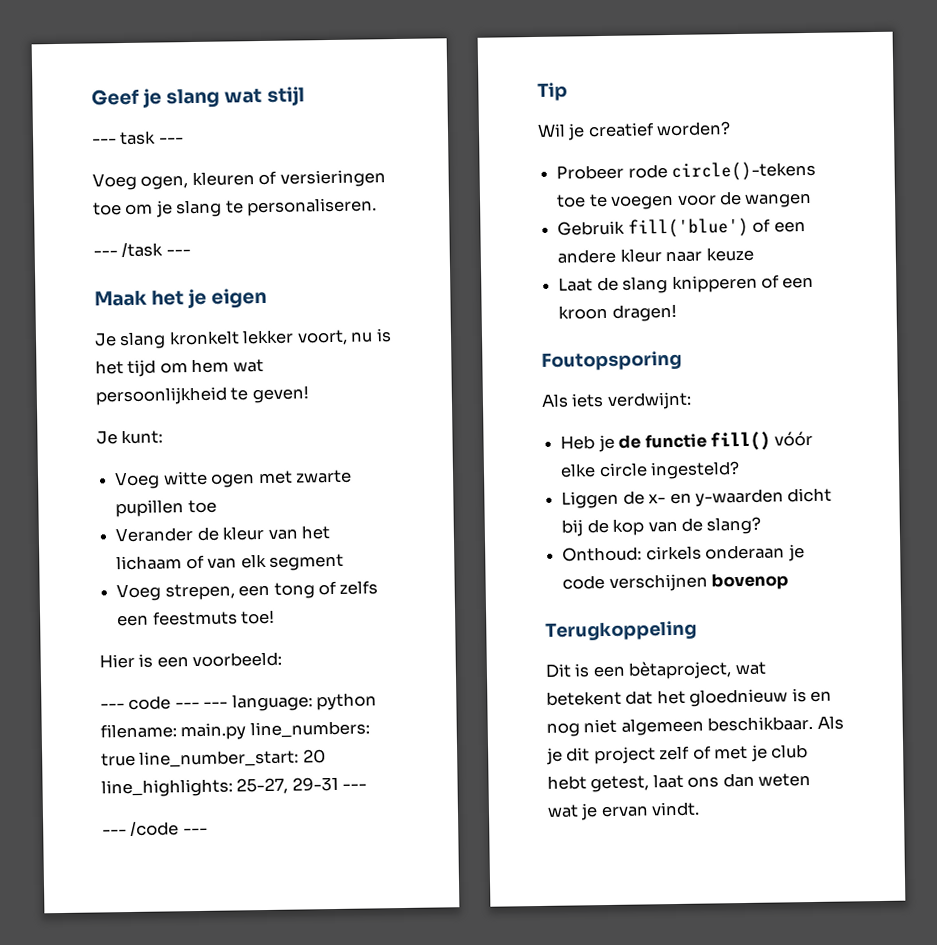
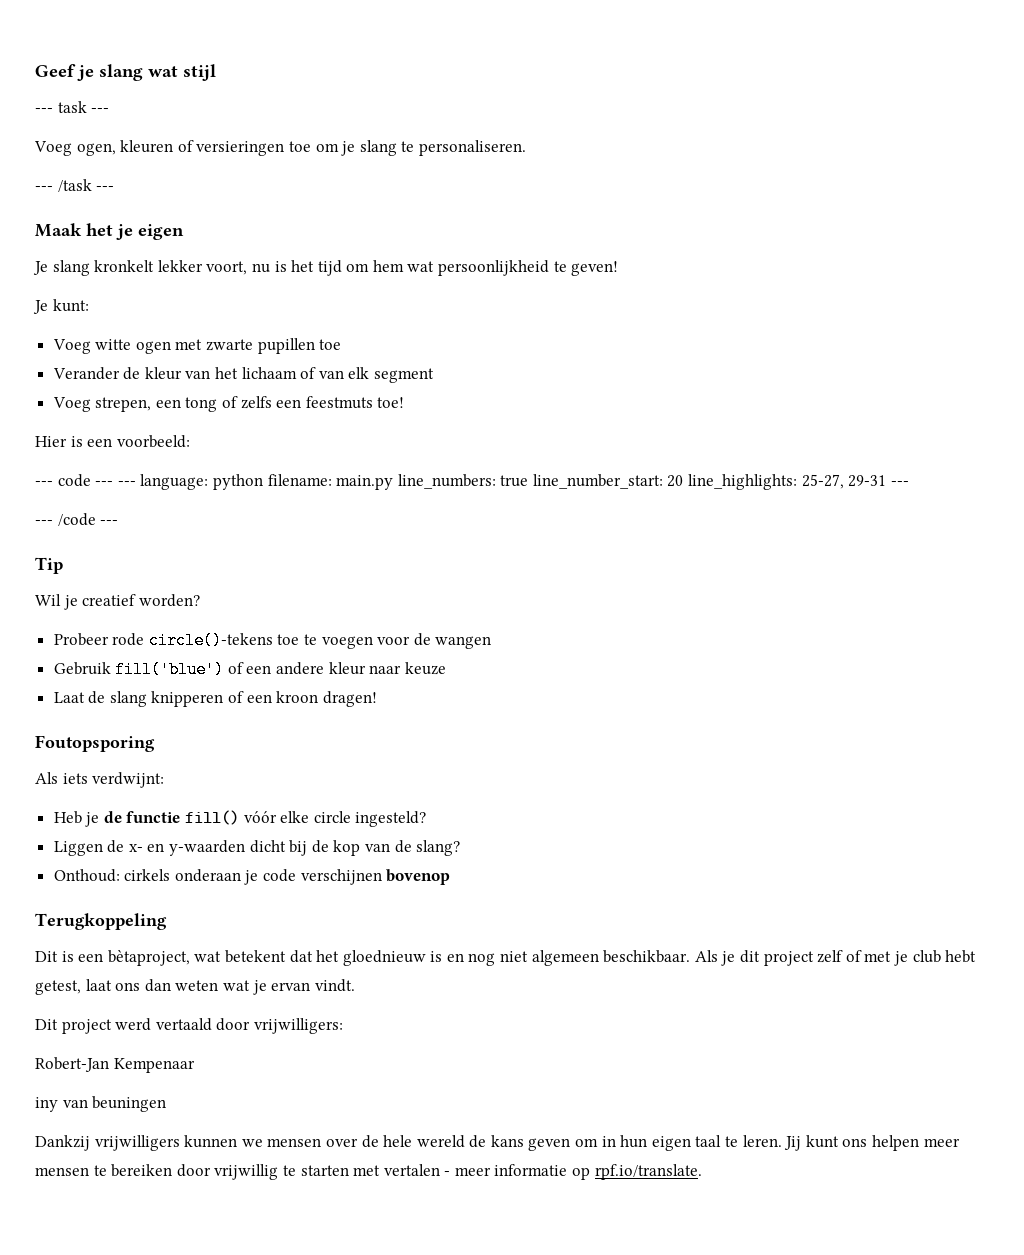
+ Dit project werd vertaald door vrijwilligers:
+ Robert-Jan Kempenaar
+ iny van beuningen
+ Dankzij vrijwilligers kunnen we mensen over de hele wereld de kans geven om in hun eigen taal te leren. Jij kunt ons helpen meer mensen te bereiken door vrijwillig te starten met vertalen - meer informatie op rpf.io/translate.

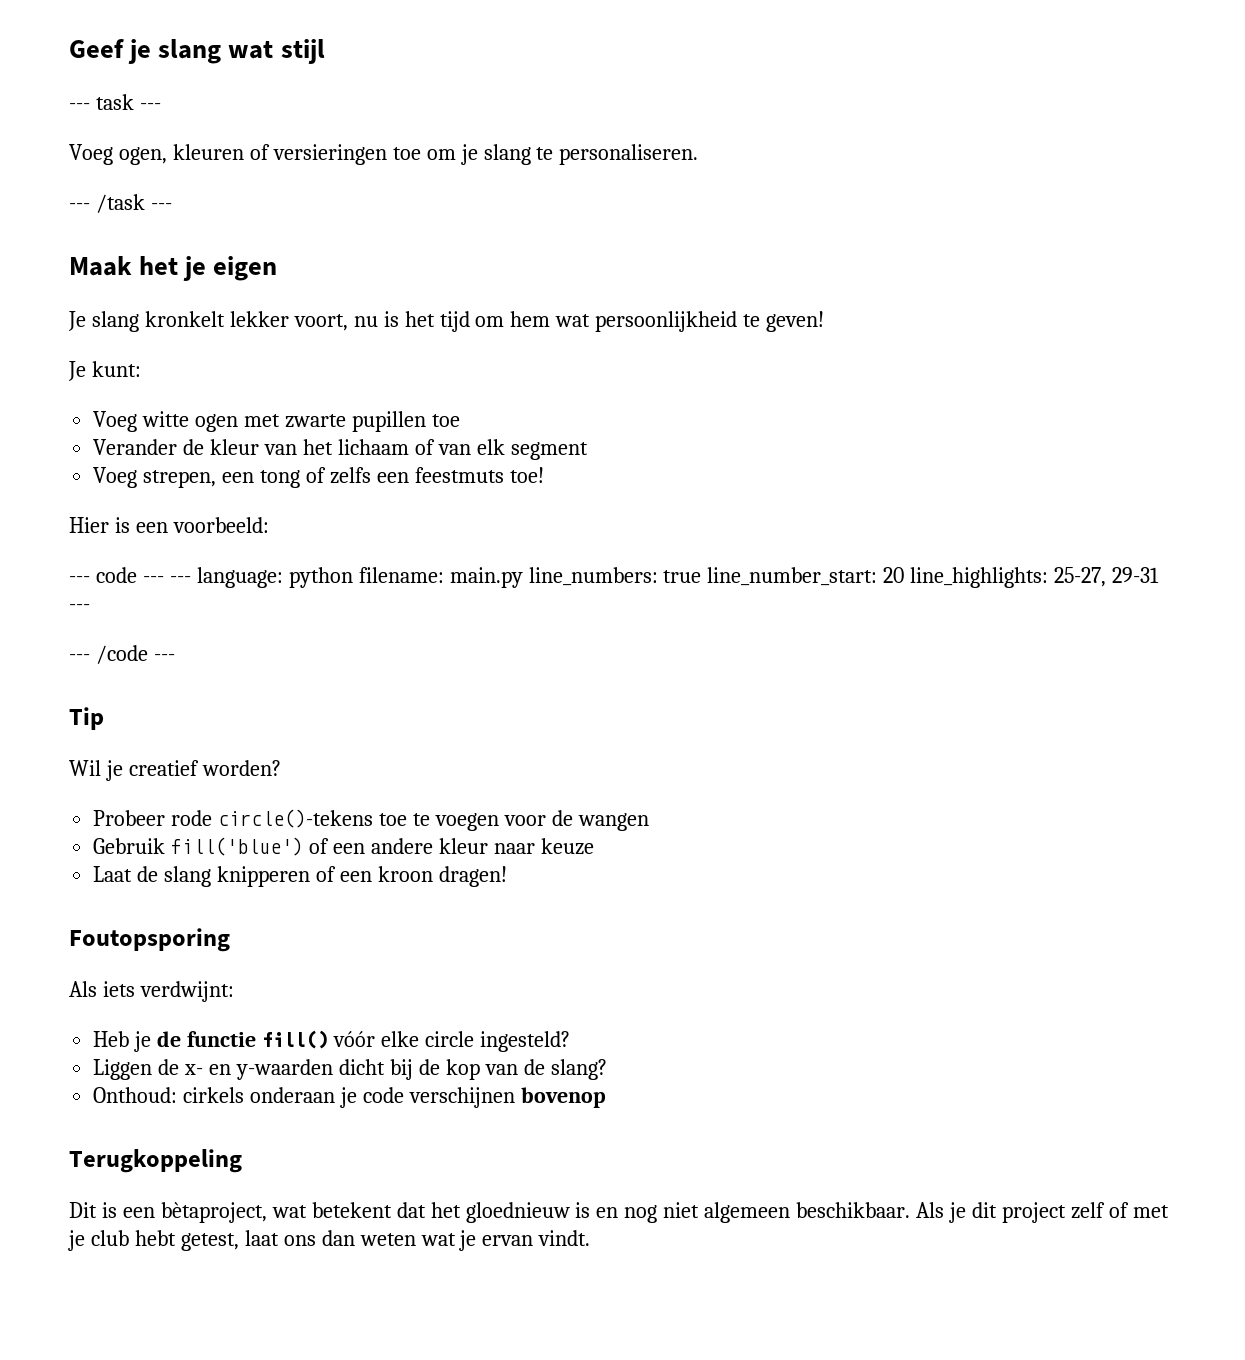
- Dit project werd vertaald door vrijwilligers:
- Robert-Jan Kempenaar
- iny van beuningen
- Dankzij vrijwilligers kunnen we mensen over de hele wereld de kans geven om in hun eigen taal te leren. Jij kunt ons helpen meer mensen te bereiken door vrijwillig te starten met vertalen - meer informatie op rpf.io/translate.

